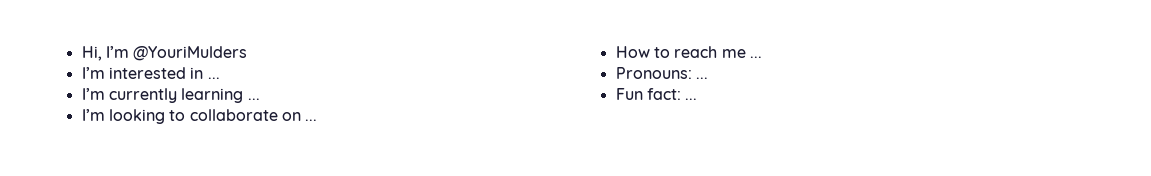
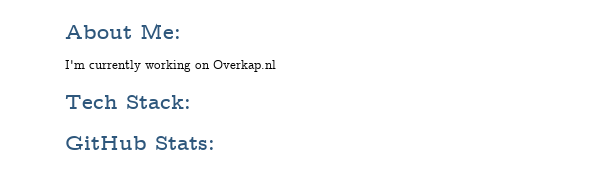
- Hi, I’m @YouriMulders
- I’m interested in ...
- I’m currently learning ...
- I’m looking to collaborate on ...
- How to reach me ...
- Pronouns: ...
- Fun fact: ...
+ About Me:
+ I'm currently working on Overkap.nl
+ Tech Stack:
+ GitHub Stats:

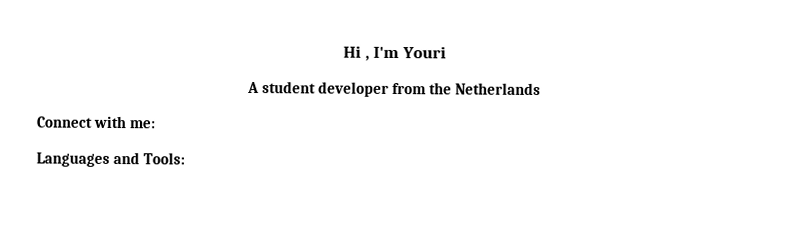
- About Me:
- I'm currently working on Overkap.nl
- Tech Stack:
- GitHub Stats:
+ Hi , I'm Youri
+ A student developer from the Netherlands
+ Connect with me:
+ Languages and Tools:

